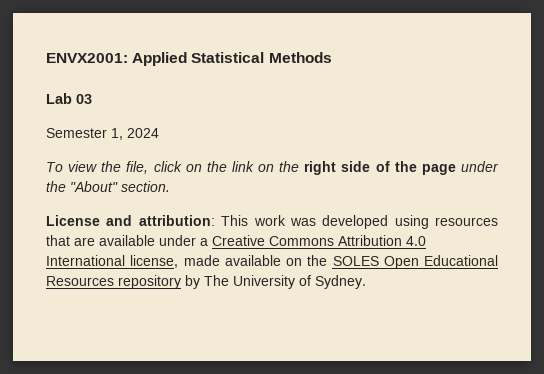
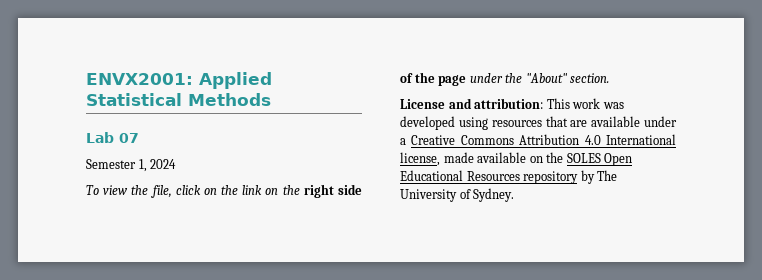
- Lab 03
+ Lab 07

